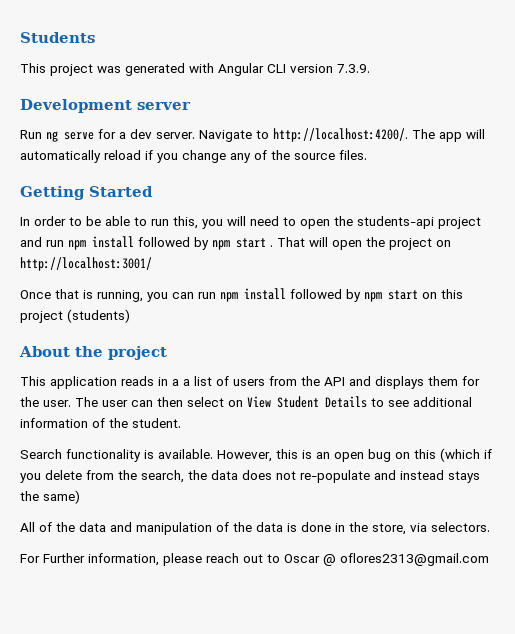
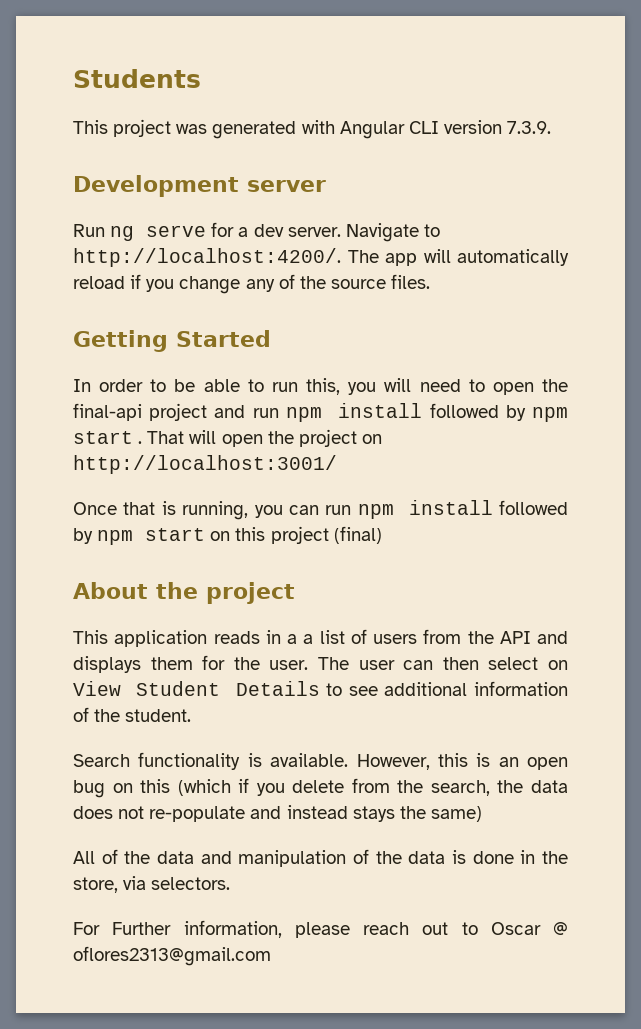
- In order to be able to run this, you will need to open the students-api project and run npm install followed by npm start .
+ In order to be able to run this, you will need to open the final-api project and run npm install followed by npm start .
- Once that is running, you can run npm install followed by npm start on this project (students)
+ Once that is running, you can run npm install followed by npm start on this project (final)

